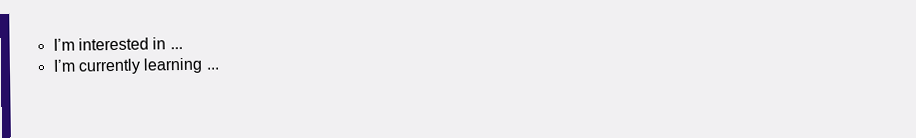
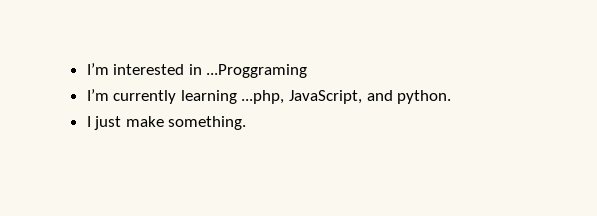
- I’m interested in ...
+ I’m interested in ...Proggraming
- I’m currently learning ...
+ I’m currently learning ...php, JavaScript, and python.
+ I just make something.

